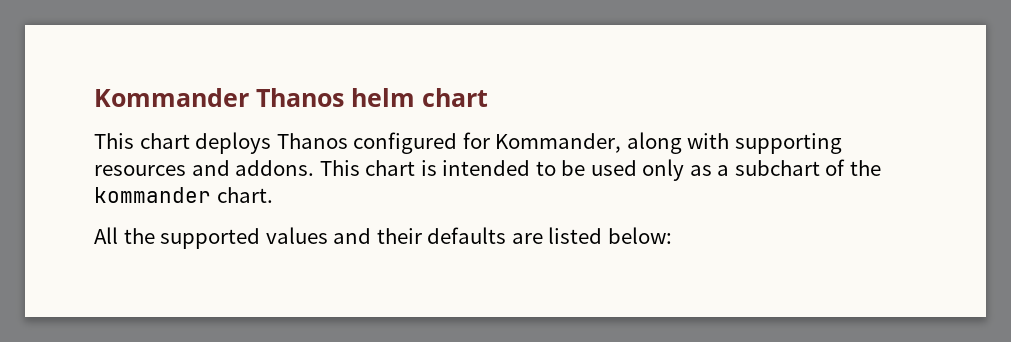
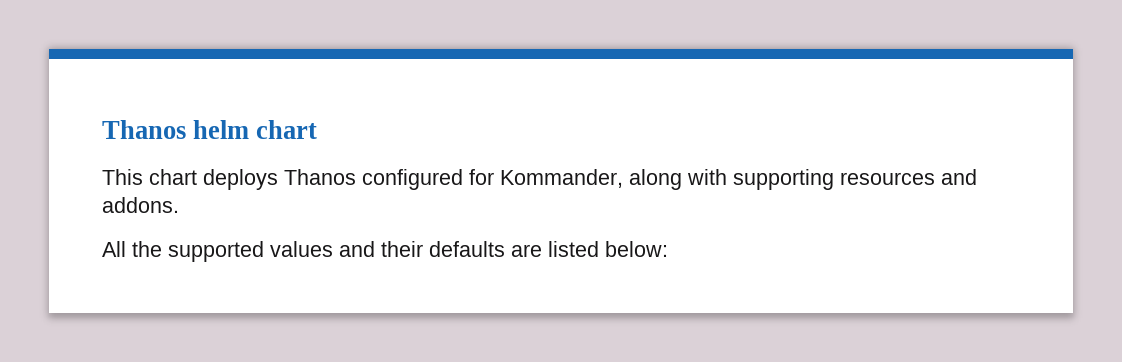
- Kommander Thanos helm chart
+ Thanos helm chart
- This chart is intended to be used only as a subchart of the kommander chart.

